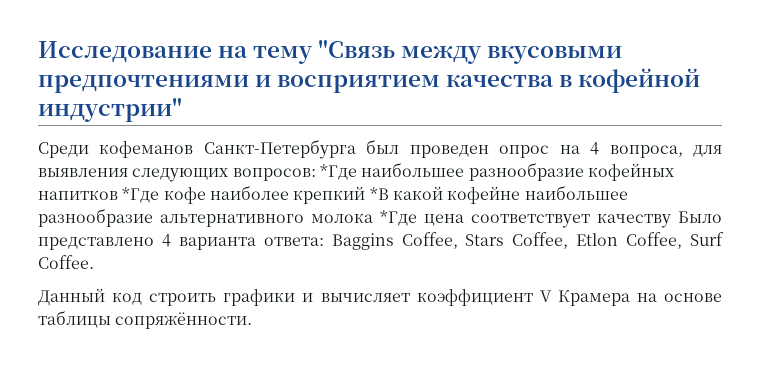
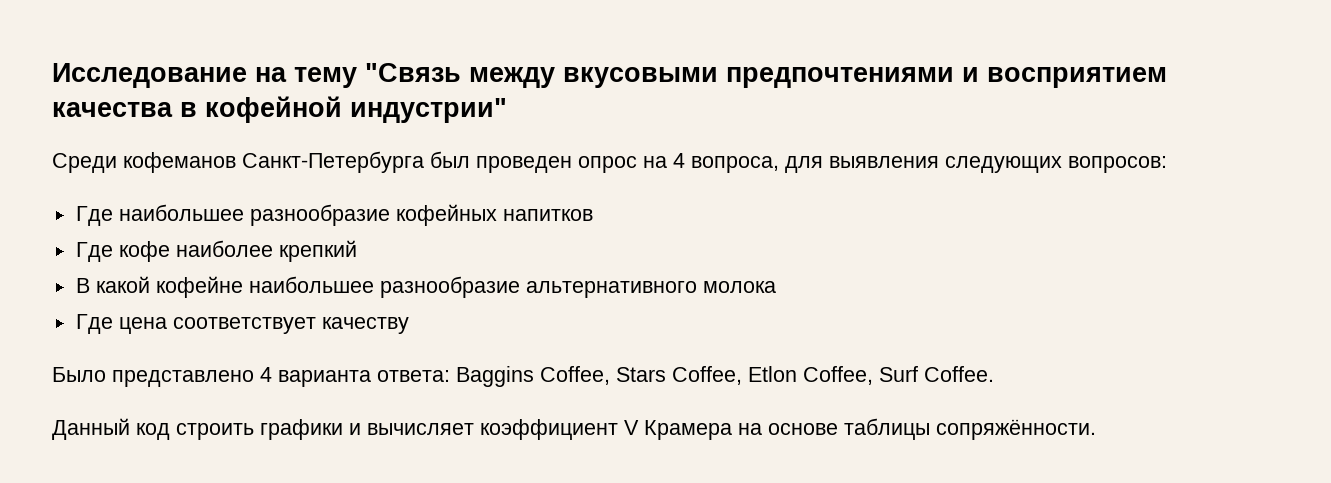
- Среди кофеманов Санкт-Петербурга был проведен опрос на 4 вопроса, для выявления следующих вопросов: *Где наибольшее разнообразие кофейных напитков *Где кофе наиболее крепкий *В какой кофейне наибольшее разнообразие альтернативного молока *Где цена соответствует качеству Было представлено 4 варианта ответа: Baggins Coffee, Stars Coffee, Etlon Coffee, Surf Coffee.
+ Среди кофеманов Санкт-Петербурга был проведен опрос на 4 вопроса, для выявления следующих вопросов:
+ Где наибольшее разнообразие кофейных напитков
+ Где кофе наиболее крепкий
+ В какой кофейне наибольшее разнообразие альтернативного молока
+ Где цена соответствует качеству
+ Было представлено 4 варианта ответа: Baggins Coffee, Stars Coffee, Etlon Coffee, Surf Coffee.

